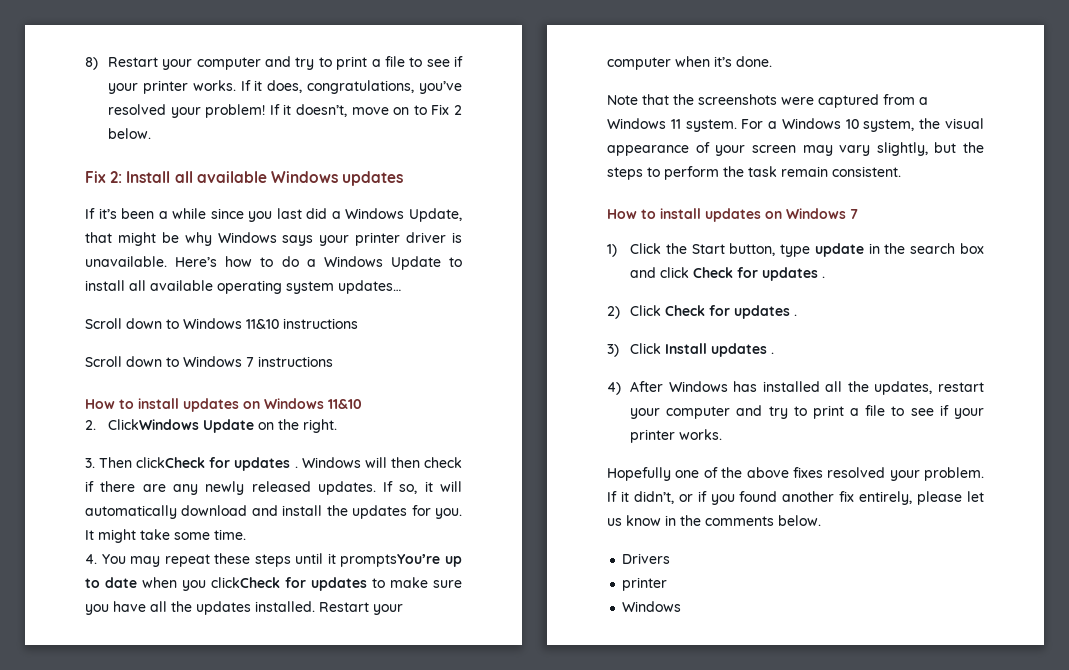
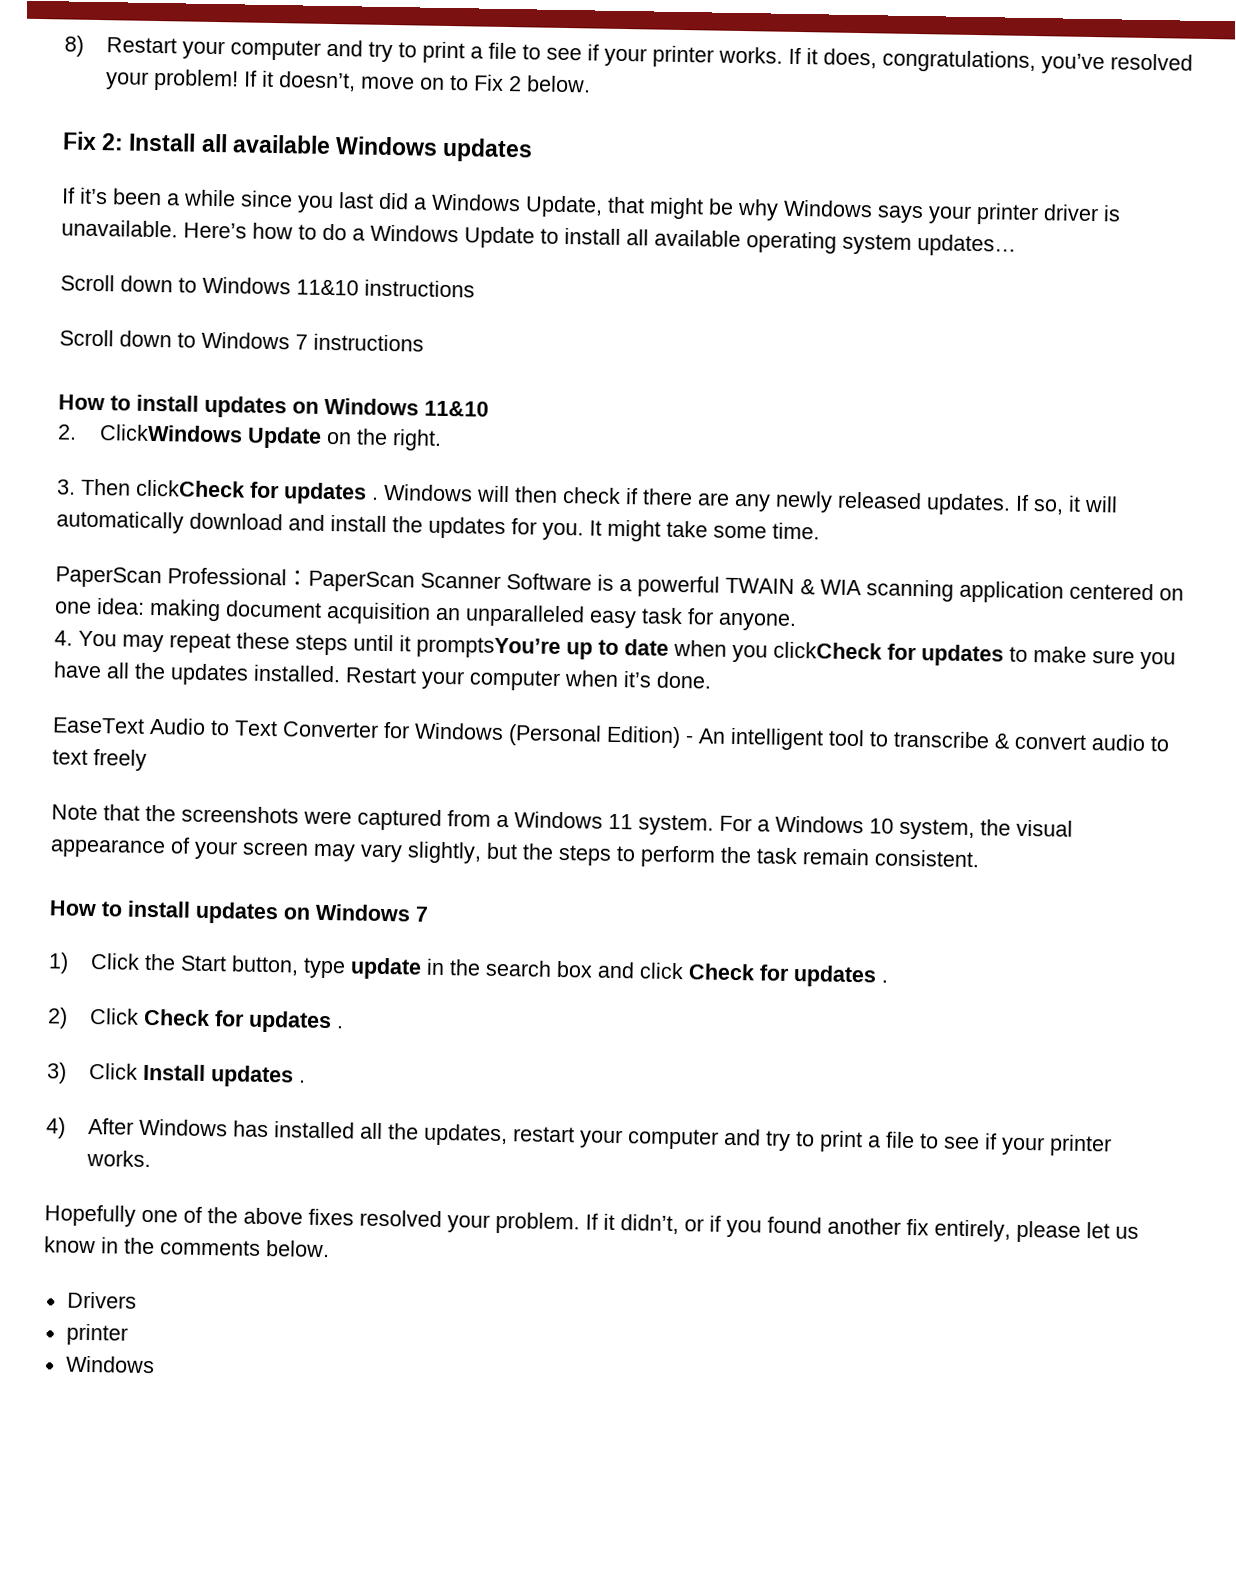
+ PaperScan Professional：PaperScan Scanner Software is a powerful TWAIN & WIA scanning application centered on one idea: making document acquisition an unparalleled easy task for anyone.
+ EaseText Audio to Text Converter for Windows (Personal Edition) - An intelligent tool to transcribe & convert audio to text freely

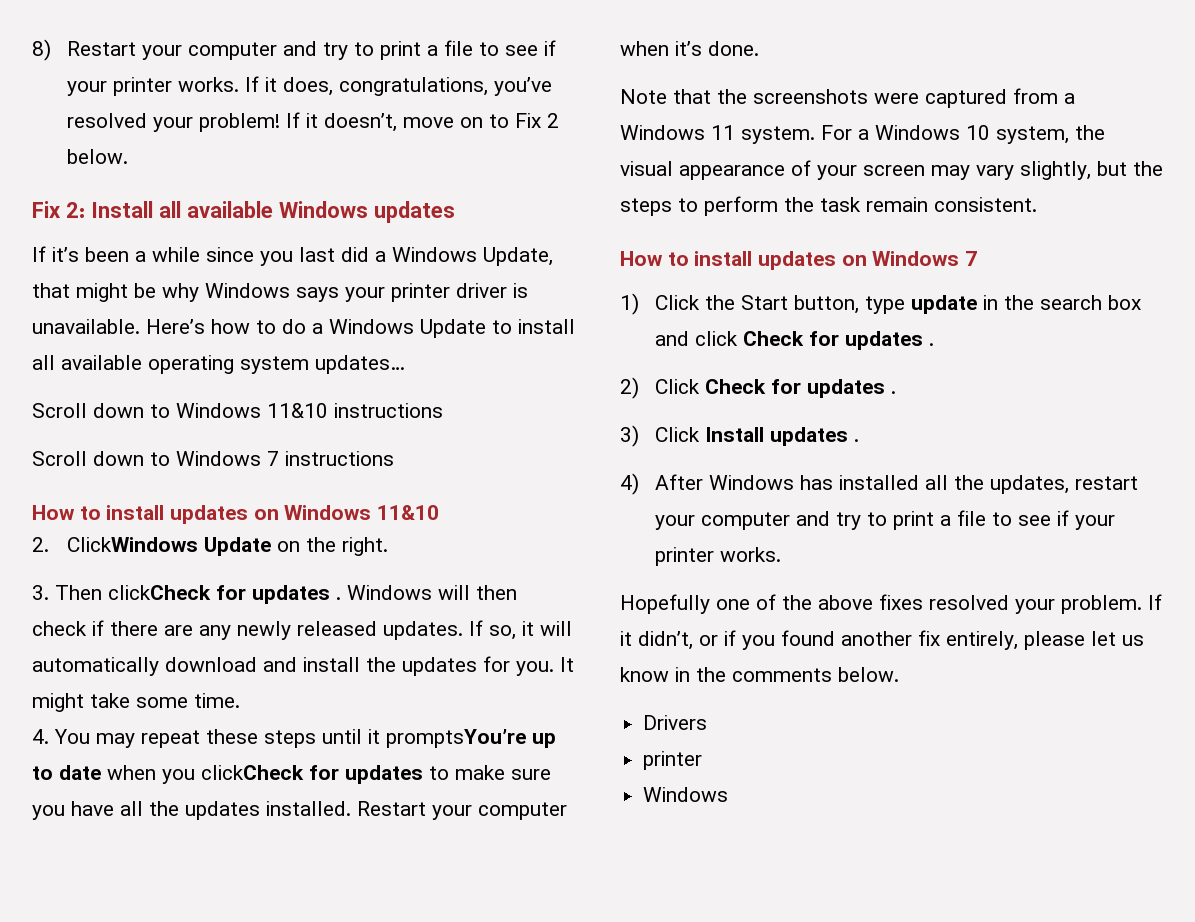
- PaperScan Professional：PaperScan Scanner Software is a powerful TWAIN & WIA scanning application centered on one idea: making document acquisition an unparalleled easy task for anyone.
- EaseText Audio to Text Converter for Windows (Personal Edition) - An intelligent tool to transcribe & convert audio to text freely

